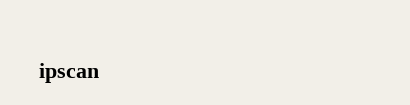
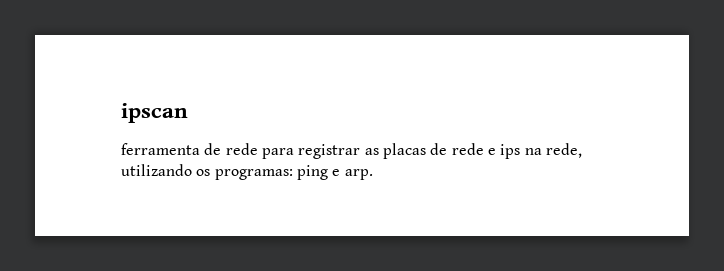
+ ferramenta de rede para registrar as placas de rede e ips na rede, utilizando os programas: ping e arp.

